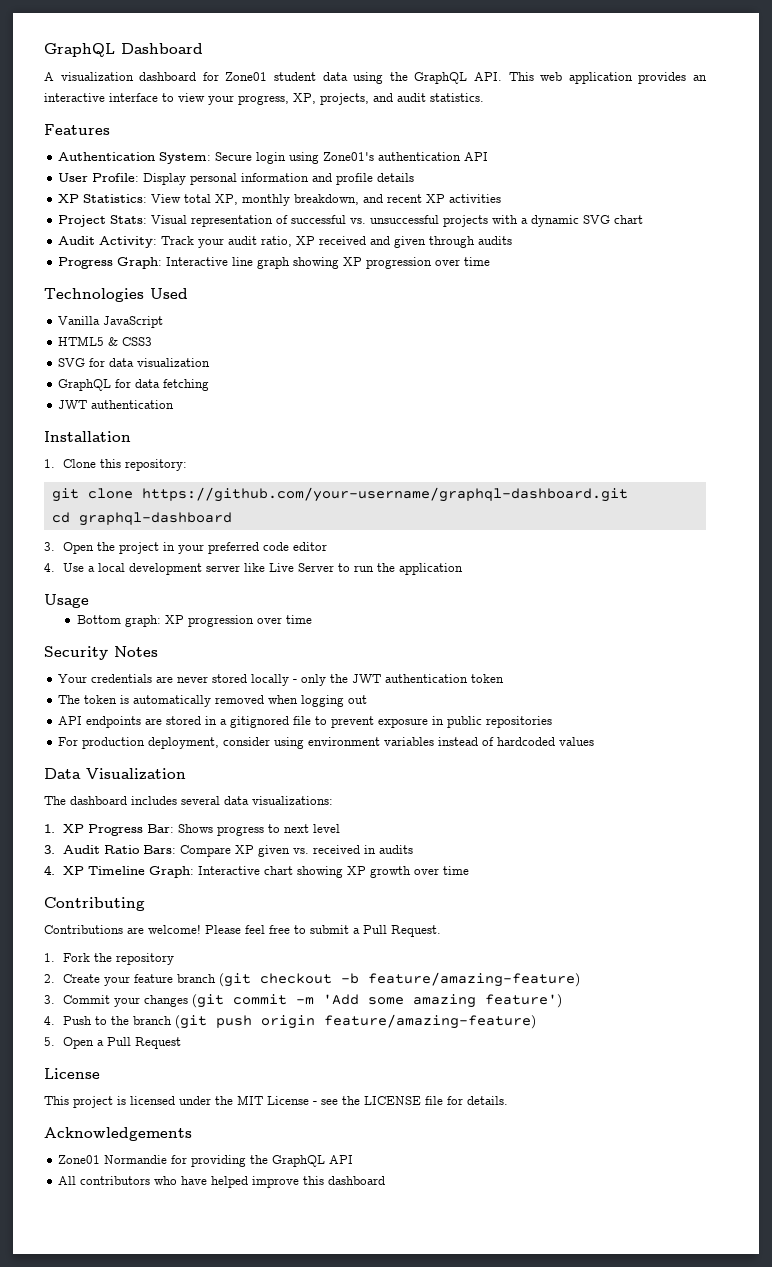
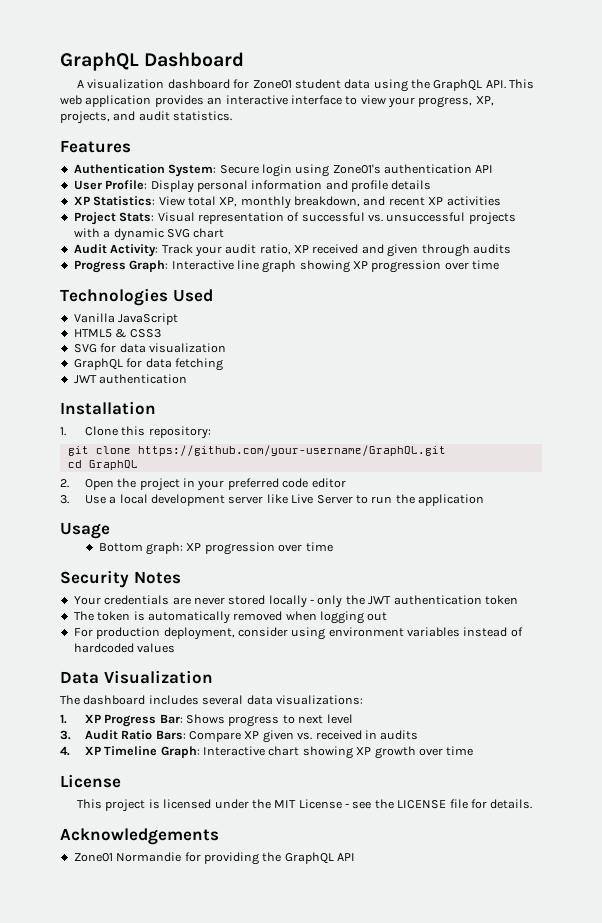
- git clone https://github.com/your-username/graphql-dashboard.git
+ git clone https://github.com/your-username/GraphQL.git
- cd graphql-dashboard
- 3. Open the project in your preferred code editor
+ cd GraphQL
+ 2. Open the project in your preferred code editor
- 4. Use a local development server like Live Server to run the application
+ 3. Use a local development server like Live Server to run the application
- API endpoints are stored in a gitignored file to prevent exposure in public repositories
- Contributing
- Contributions are welcome! Please feel free to submit a Pull Request.
- 1. Fork the repository
- 2. Create your feature branch (git checkout -b feature/amazing-feature)
- 3. Commit your changes (git commit -m 'Add some amazing feature')
- 4. Push to the branch (git push origin feature/amazing-feature)
- 5. Open a Pull Request
- All contributors who have helped improve this dashboard

